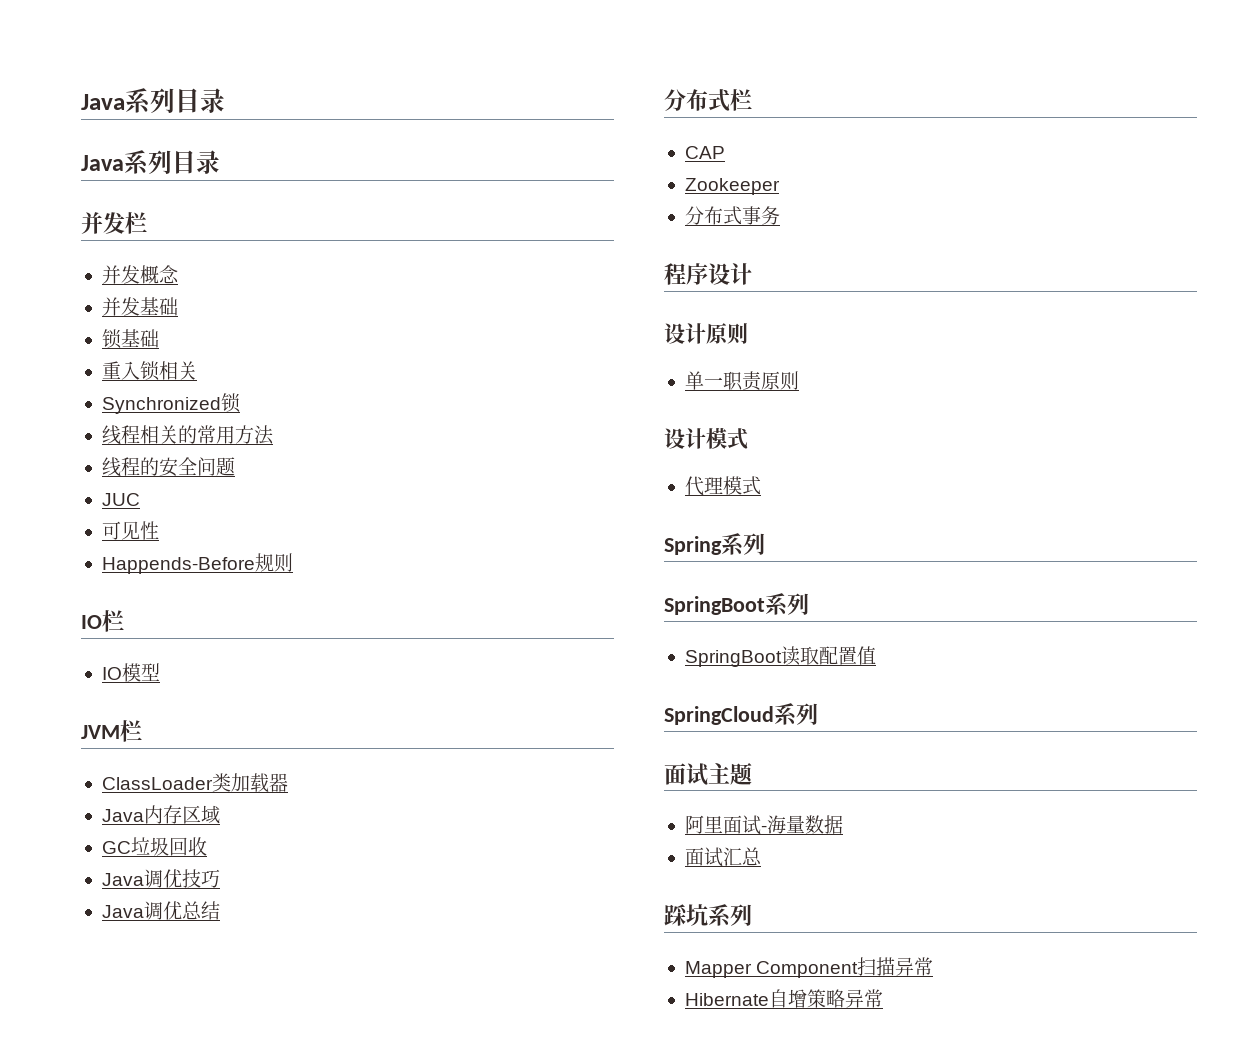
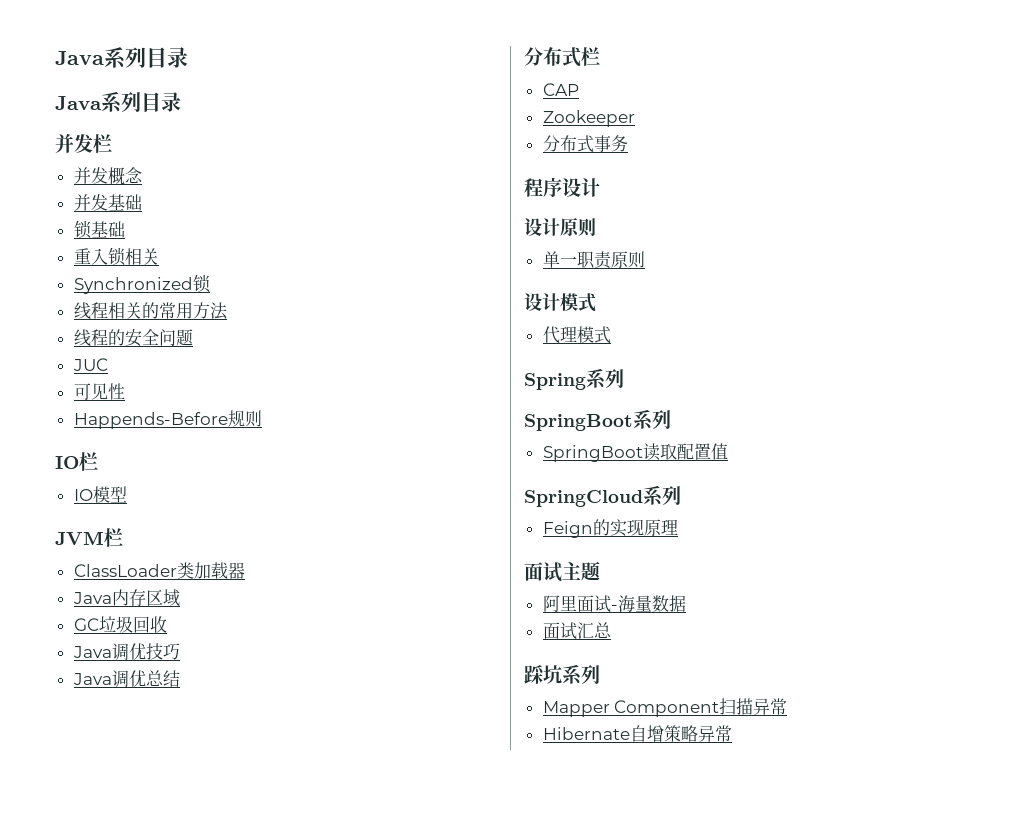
+ Feign的实现原理

